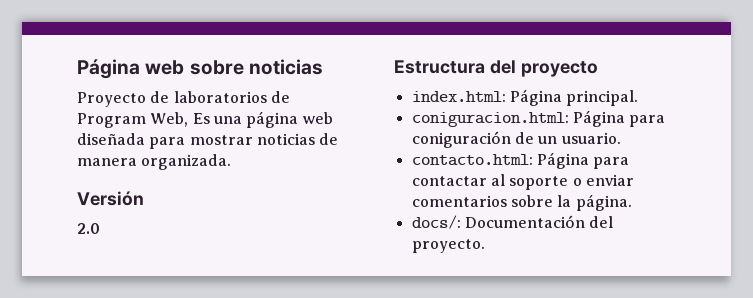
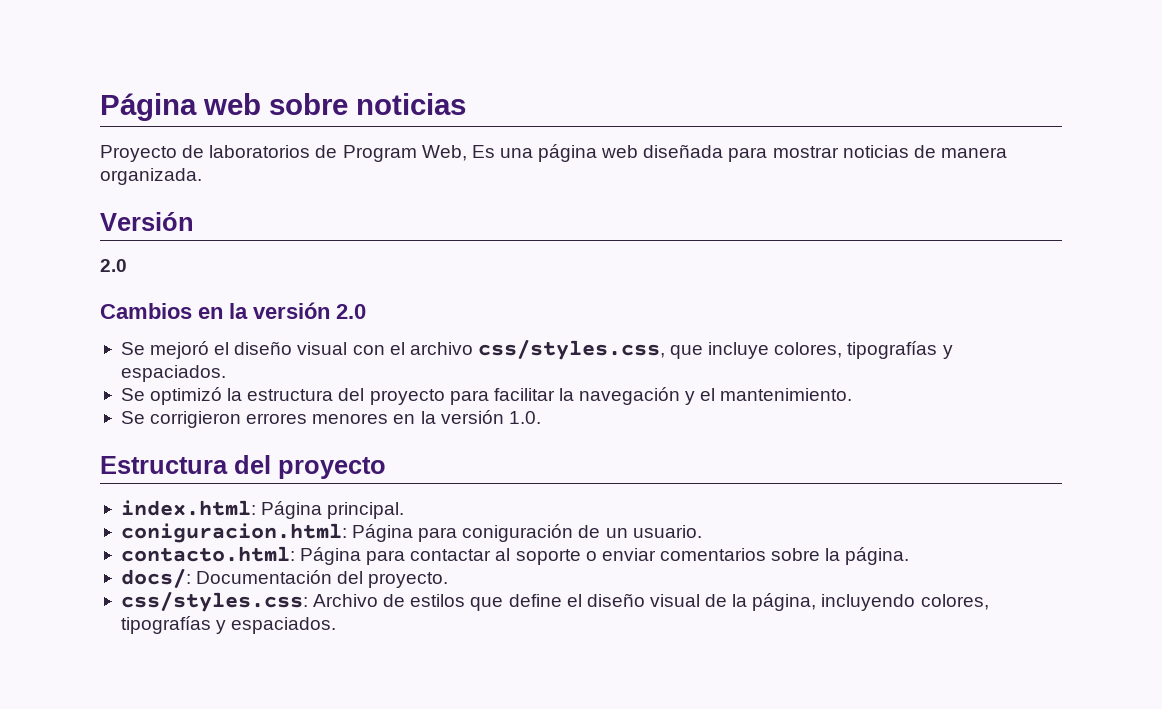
+ Cambios en la versión 2.0
+ Se mejoró el diseño visual con el archivo css/styles.css, que incluye colores, tipografías y espaciados.
+ Se optimizó la estructura del proyecto para facilitar la navegación y el mantenimiento.
+ Se corrigieron errores menores en la versión 1.0.
+ css/styles.css: Archivo de estilos que define el diseño visual de la página, incluyendo colores, tipografías y espaciados.

